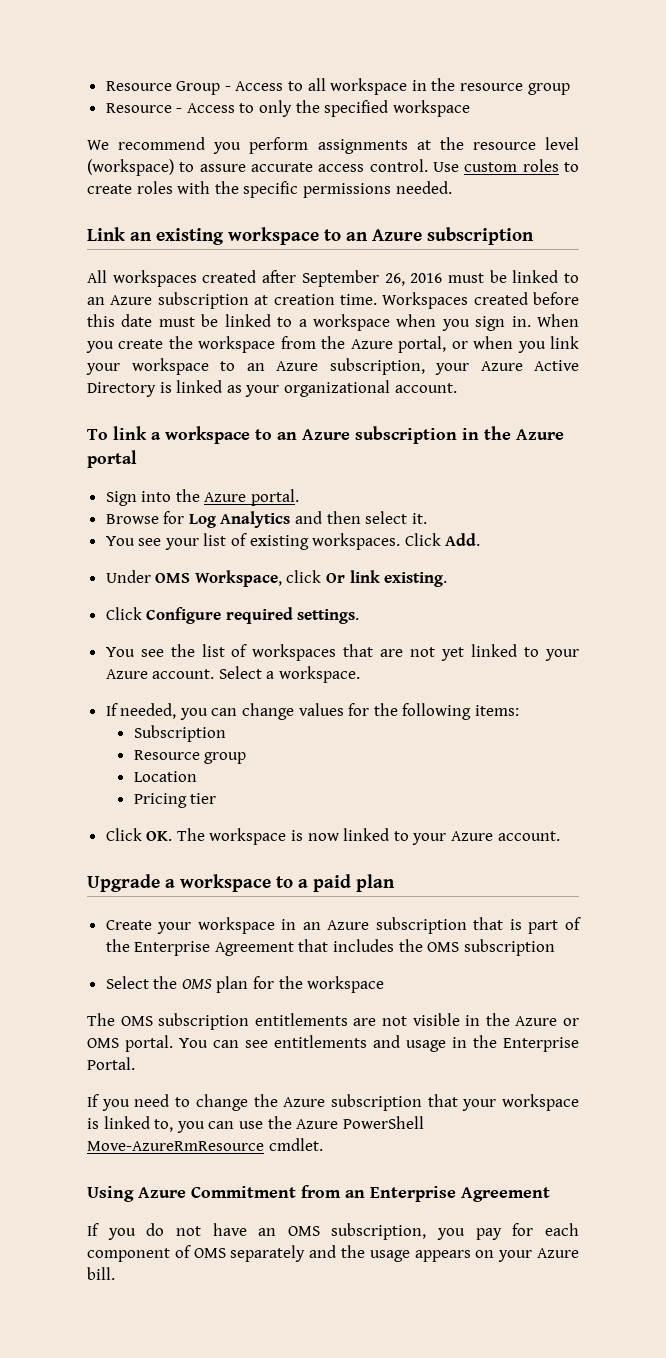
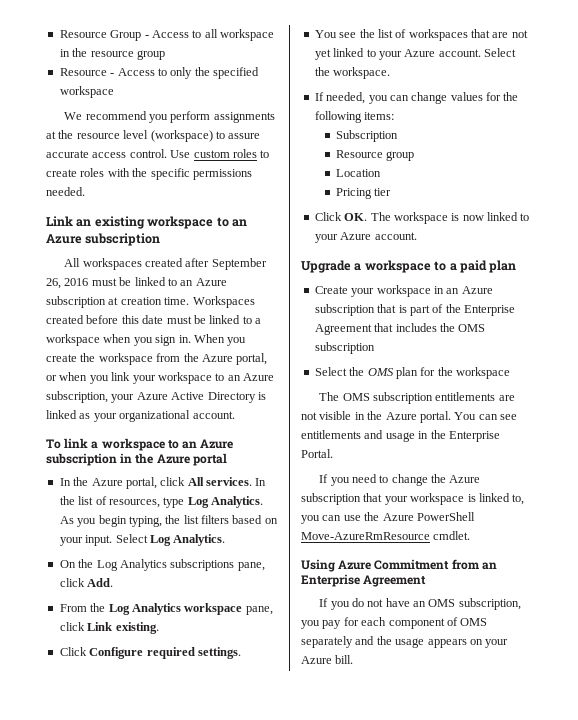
- Sign into the Azure portal.
- Browse for Log Analytics and then select it.
- You see your list of existing workspaces. Click Add.
- Under OMS Workspace, click Or link existing.
+ In the Azure portal, click All services. In the list of resources, type Log Analytics. As you begin typing, the list filters based on your input. Select Log Analytics.
+ On the Log Analytics subscriptions pane, click Add.
+ From the Log Analytics workspace pane, click Link existing.
- Select a workspace.
+ Select the workspace.
- The OMS subscription entitlements are not visible in the Azure or OMS portal.
+ The OMS subscription entitlements are not visible in the Azure portal.

